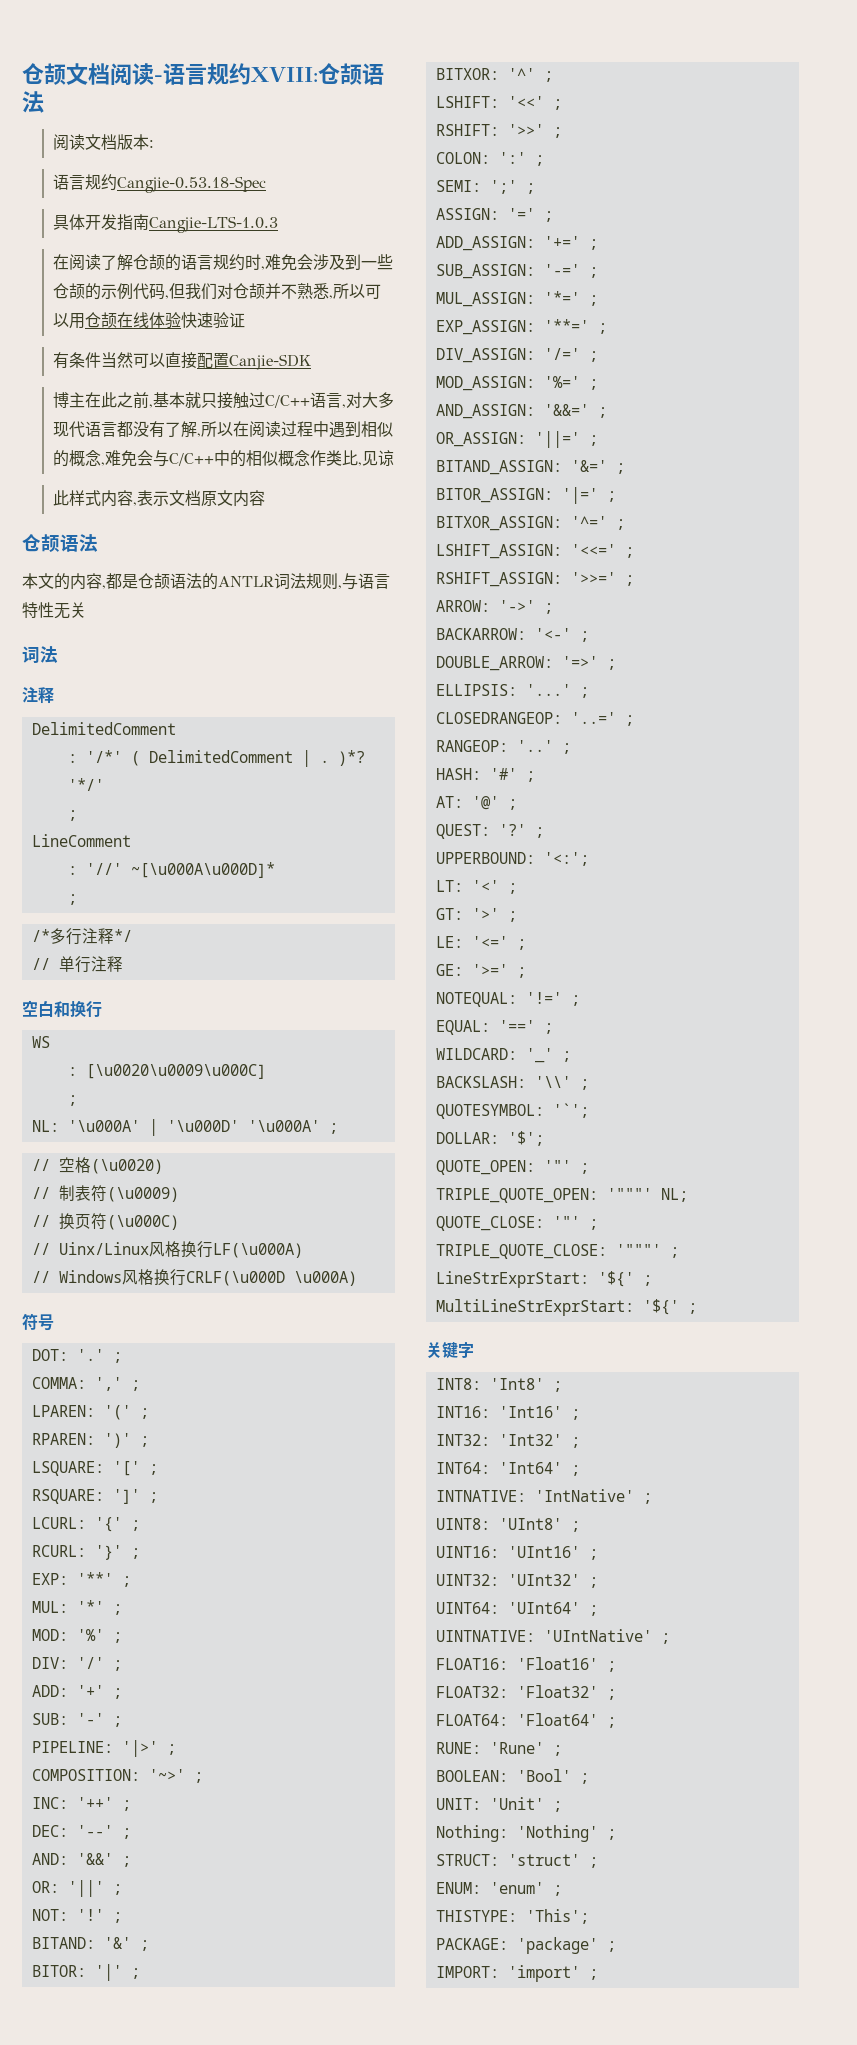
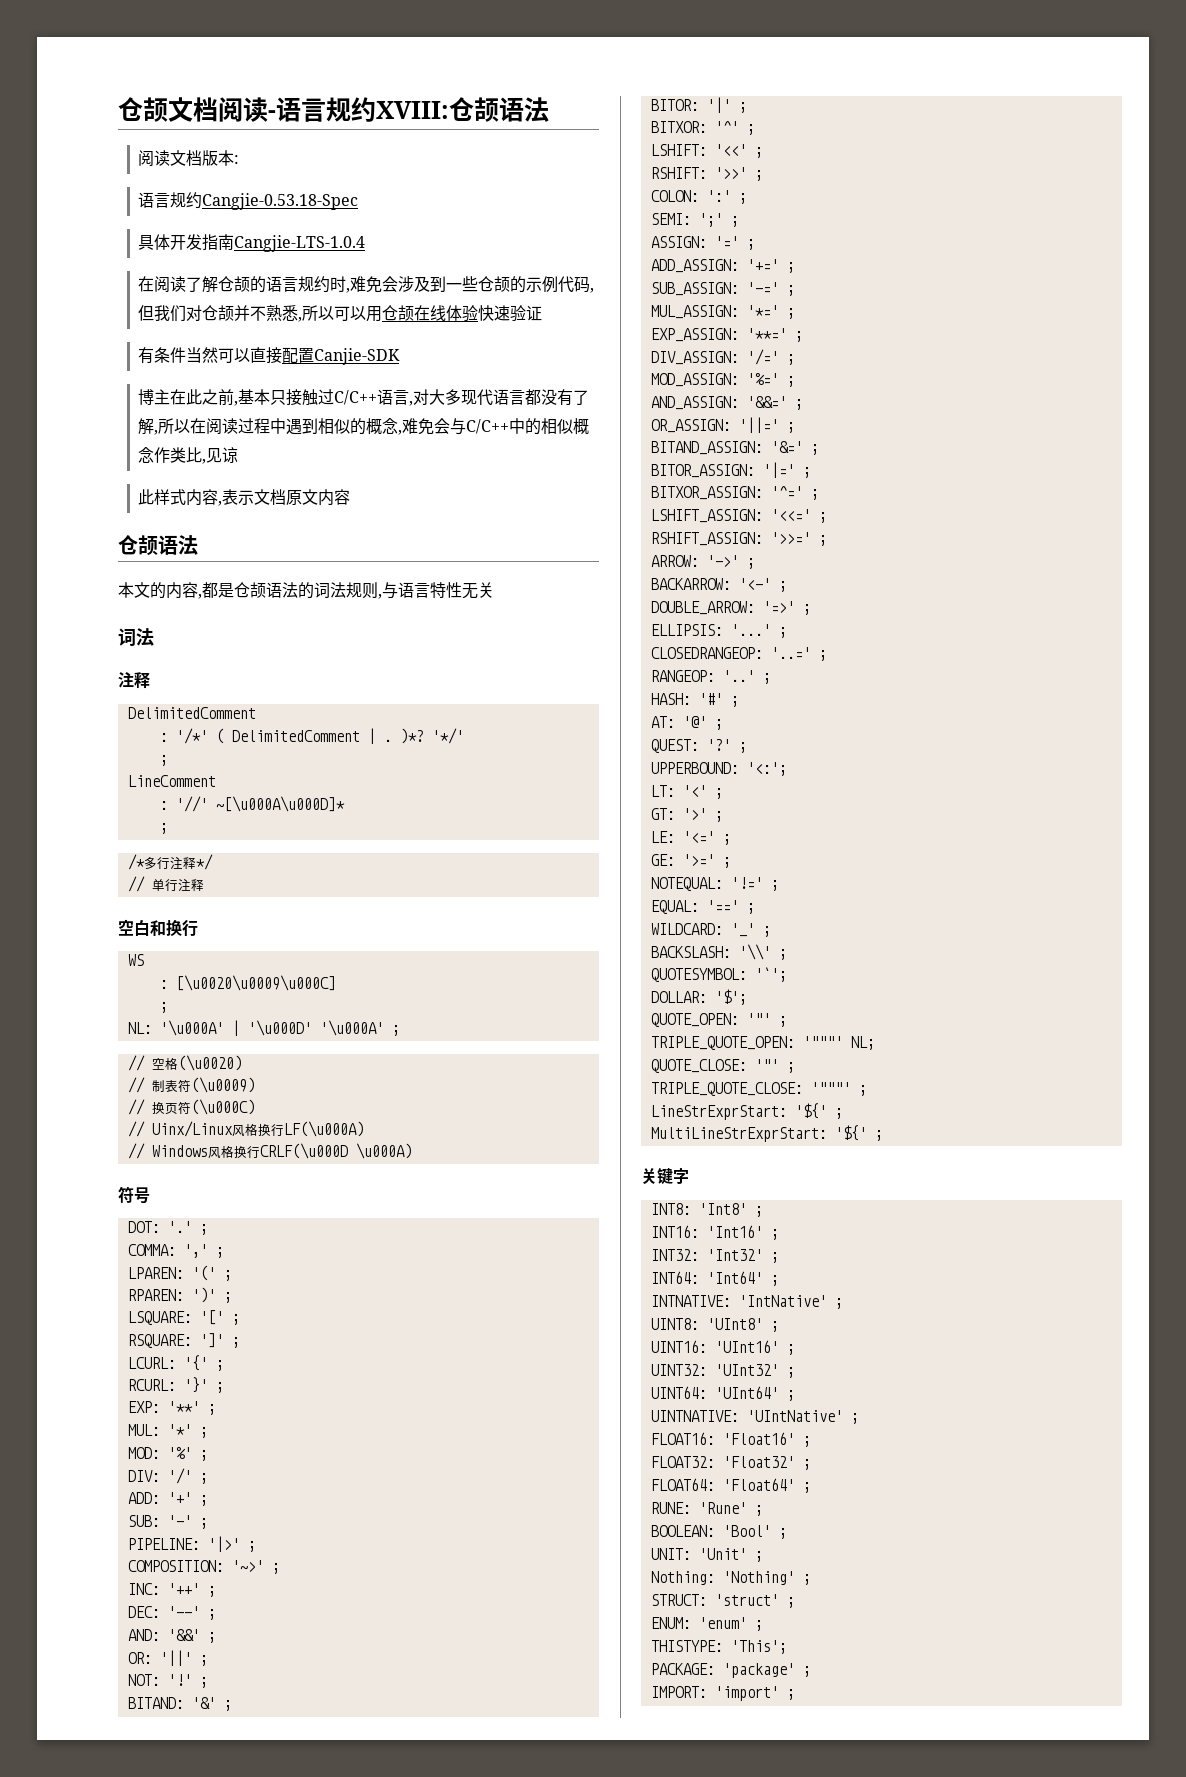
- 具体开发指南Cangjie-LTS-1.0.3
+ 具体开发指南Cangjie-LTS-1.0.4
- 博主在此之前,基本就只接触过C/C++语言,对大多现代语言都没有了解,所以在阅读过程中遇到相似的概念,难免会与C/C++中的相似概念作类比,见谅
+ 博主在此之前,基本只接触过C/C++语言,对大多现代语言都没有了解,所以在阅读过程中遇到相似的概念,难免会与C/C++中的相似概念作类比,见谅
- 本文的内容,都是仓颉语法的ANTLR词法规则,与语言特性无关
+ 本文的内容,都是仓颉语法的词法规则,与语言特性无关

